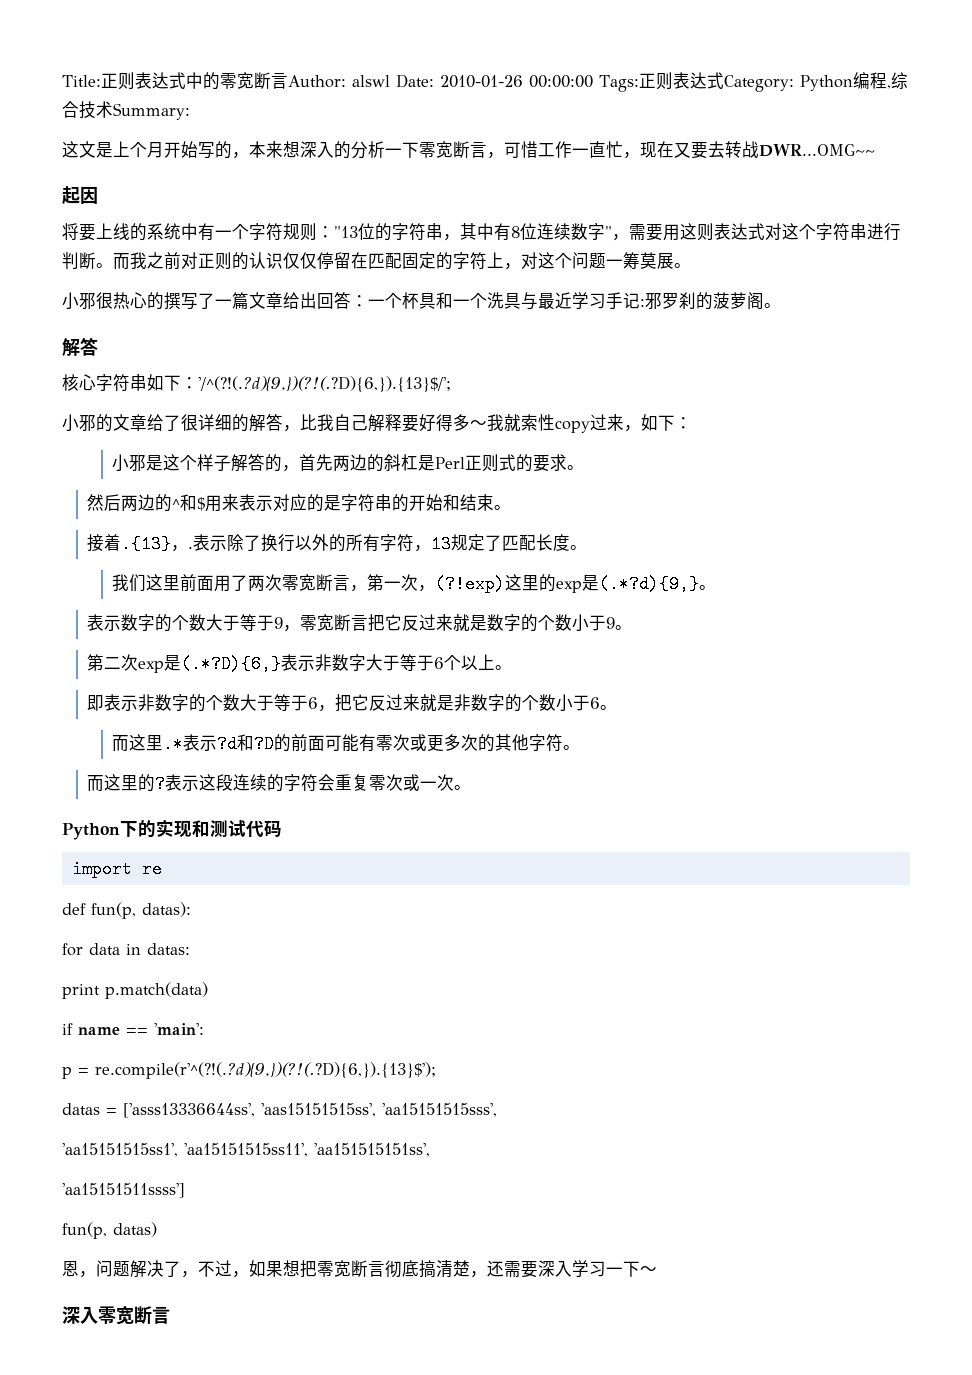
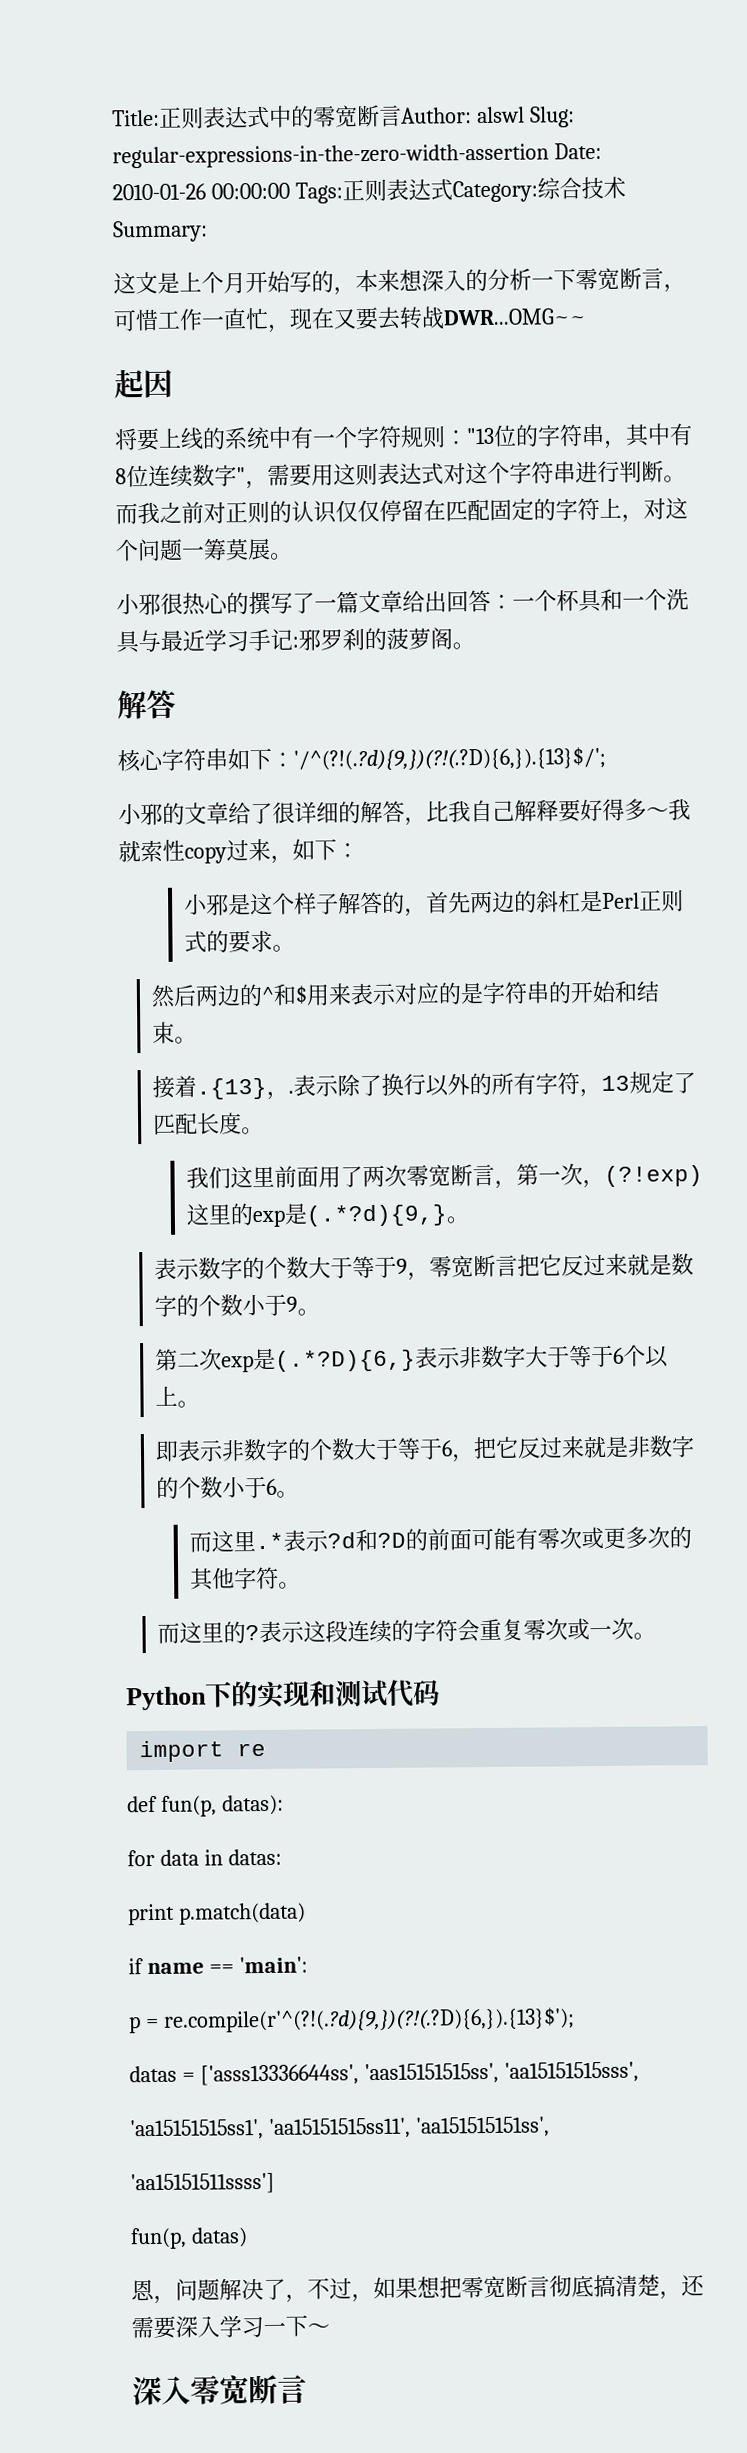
- Title:正则表达式中的零宽断言Author: alswl Date: 2010-01-26 00:00:00 Tags:正则表达式Category: Python编程,综合技术Summary:
+ Title:正则表达式中的零宽断言Author: alswl Slug: regular-expressions-in-the-zero-width-assertion Date: 2010-01-26 00:00:00 Tags:正则表达式Category:综合技术Summary:

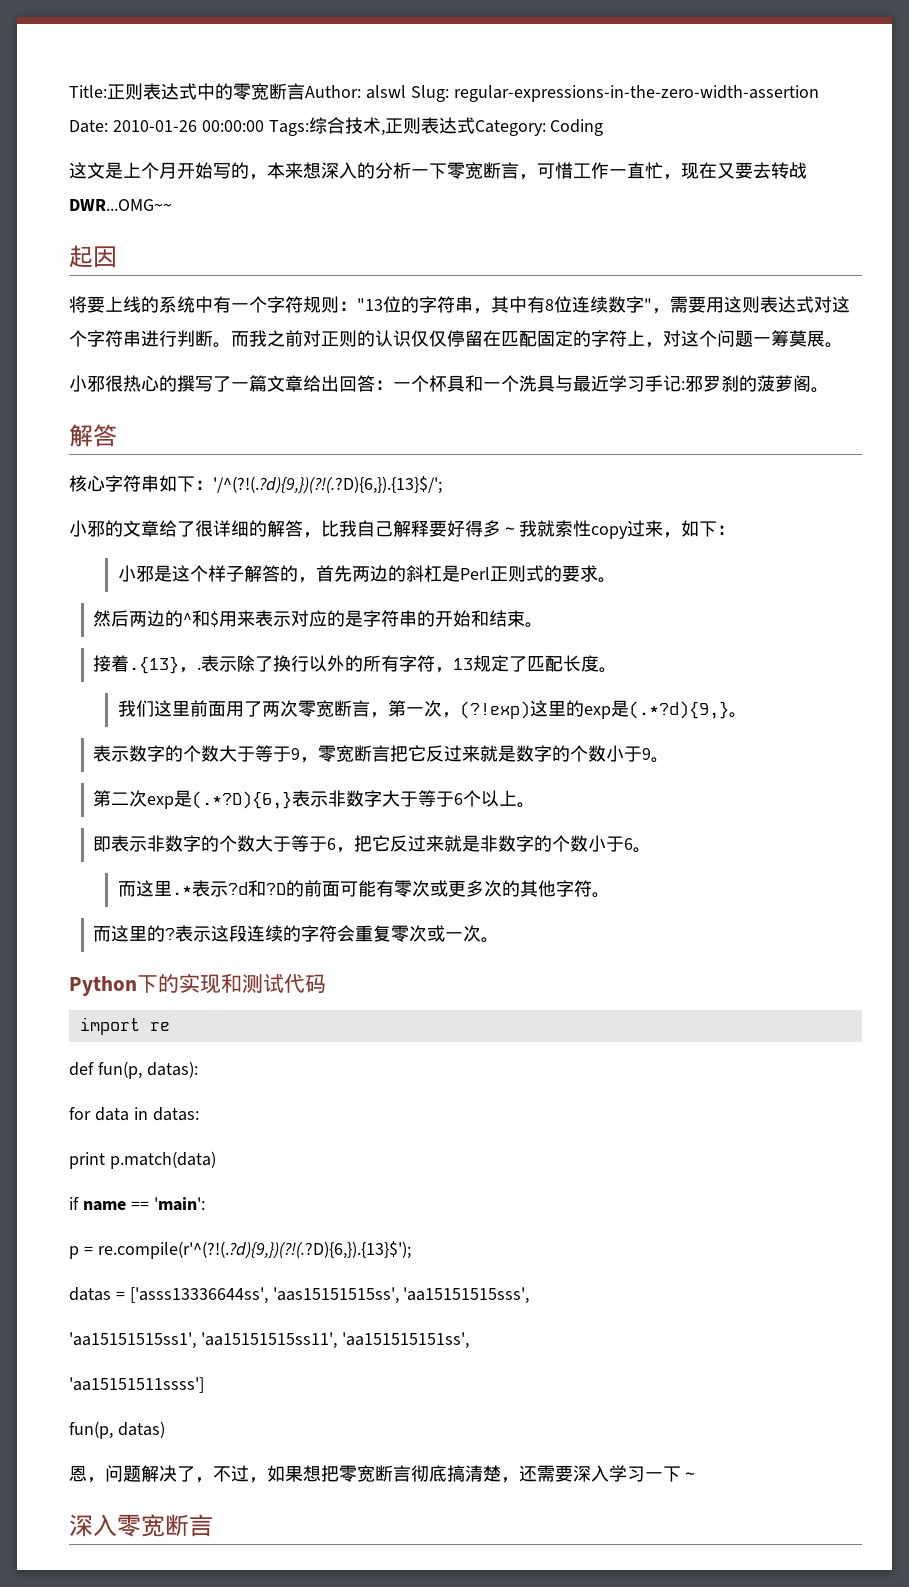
- Title:正则表达式中的零宽断言Author: alswl Slug: regular-expressions-in-the-zero-width-assertion Date: 2010-01-26 00:00:00 Tags:正则表达式Category:综合技术Summary:
+ Title:正则表达式中的零宽断言Author: alswl Slug: regular-expressions-in-the-zero-width-assertion Date: 2010-01-26 00:00:00 Tags:综合技术,正则表达式Category: Coding

